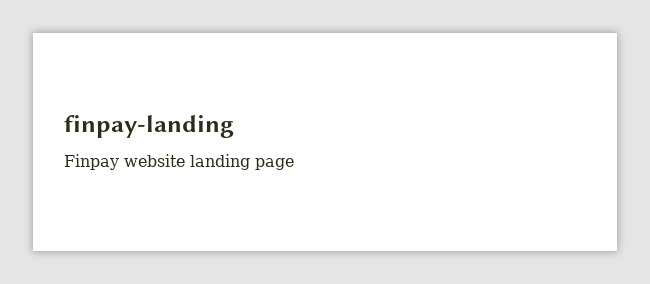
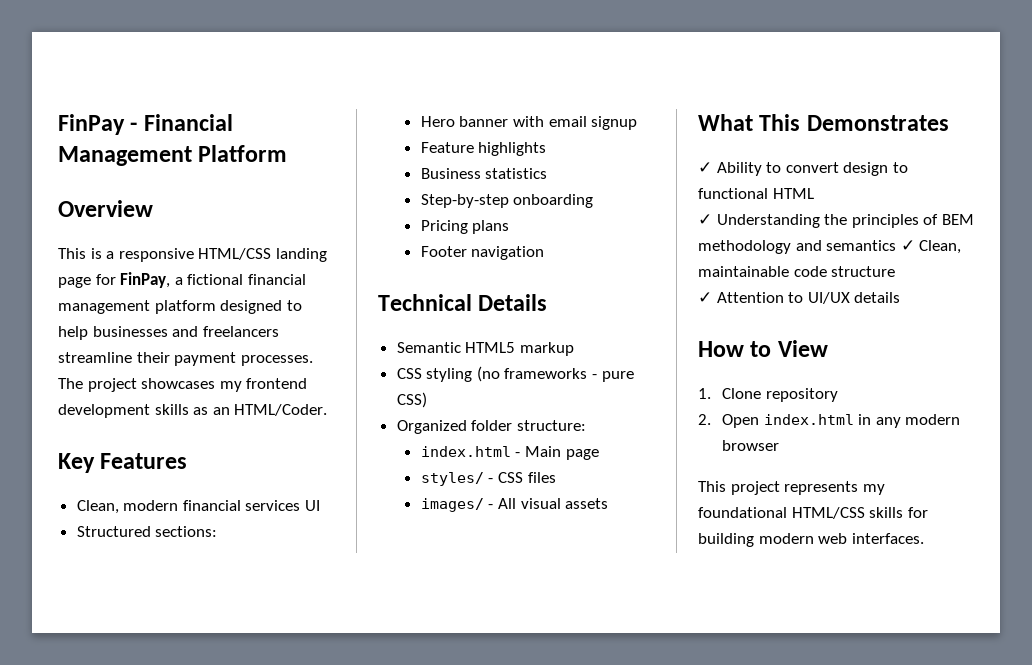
- finpay-landing
- Finpay website landing page
+ FinPay - Financial Management Platform
+ Overview
+ This is a responsive HTML/CSS landing page for FinPay, a fictional financial management platform designed to help businesses and freelancers streamline their payment processes. The project showcases my frontend development skills as an HTML/Coder.
+ Key Features
+ Clean, modern financial services UI
+ Structured sections:
+ Hero banner with email signup
+ Feature highlights
+ Business statistics
+ Step-by-step onboarding
+ Pricing plans
+ Footer navigation
+ Technical Details
+ Semantic HTML5 markup
+ CSS styling (no frameworks - pure CSS)
+ Organized folder structure:
+ index.html - Main page
+ styles/ - CSS files
+ images/ - All visual assets
+ What This Demonstrates
+ ✓ Ability to convert design to functional HTML
+ ✓ Understanding the principles of BEM methodology and semantics ✓ Clean, maintainable code structure
+ ✓ Attention to UI/UX details
+ How to View
+ 1. Clone repository
+ 2. Open index.html in any modern browser
+ This project represents my foundational HTML/CSS skills for building modern web interfaces.

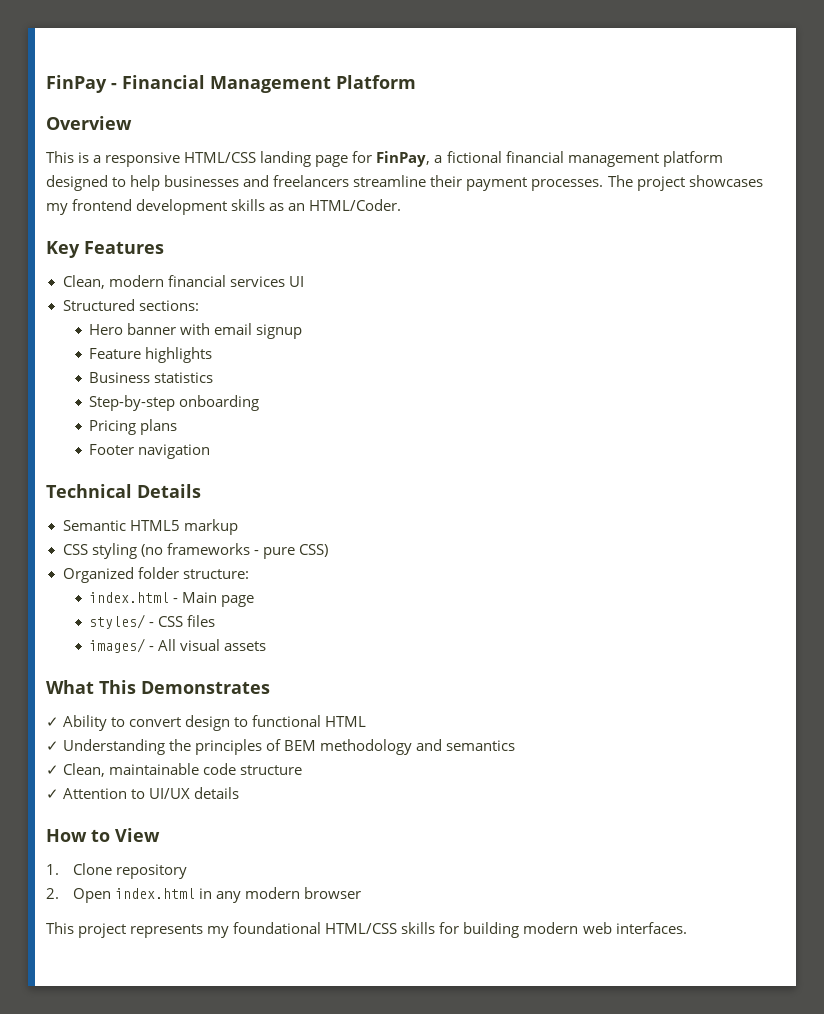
- ✓ Understanding the principles of BEM methodology and semantics ✓ Clean, maintainable code structure
+ ✓ Understanding the principles of BEM methodology and semantics
+ ✓ Clean, maintainable code structure

